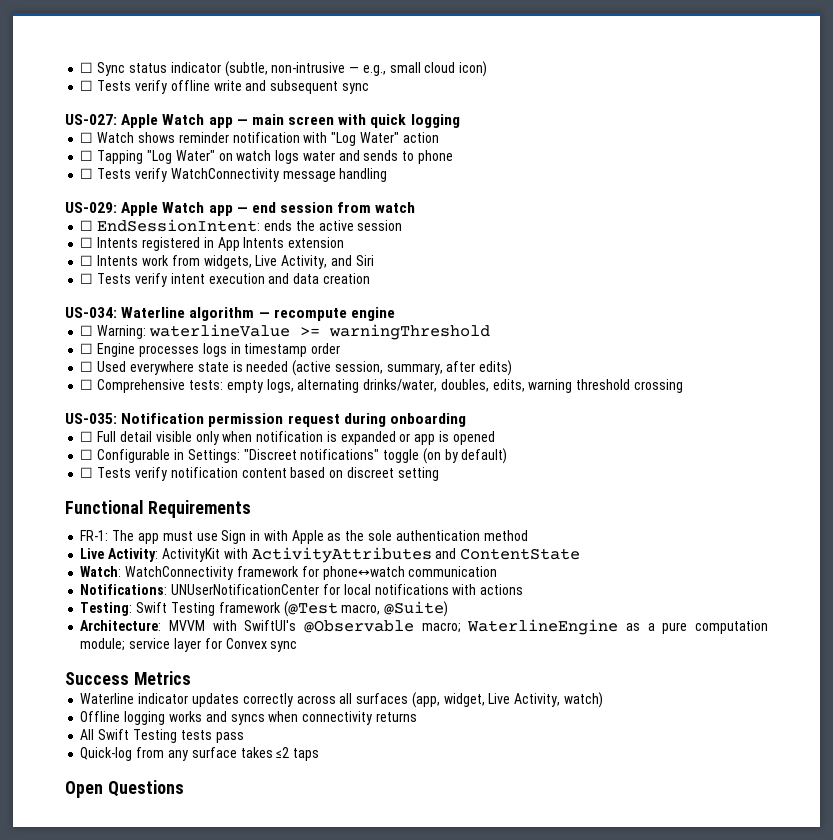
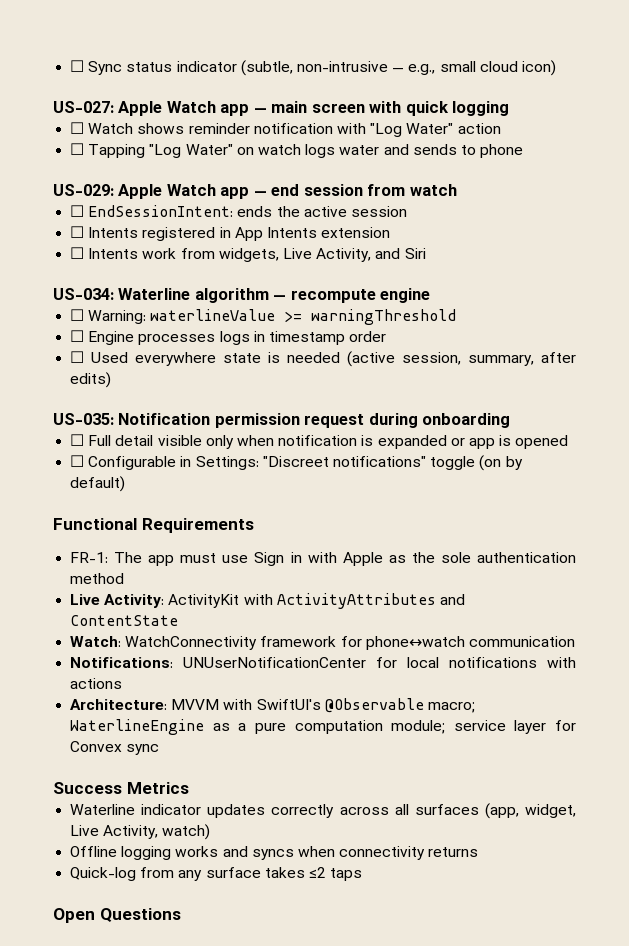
- ☐ Tests verify offline write and subsequent sync
- ☐ Tests verify WatchConnectivity message handling
- ☐ Tests verify intent execution and data creation
- ☐ Comprehensive tests: empty logs, alternating drinks/water, doubles, edits, warning threshold crossing
- ☐ Tests verify notification content based on discreet setting
- Testing: Swift Testing framework (@Test macro, @Suite)
- All Swift Testing tests pass

